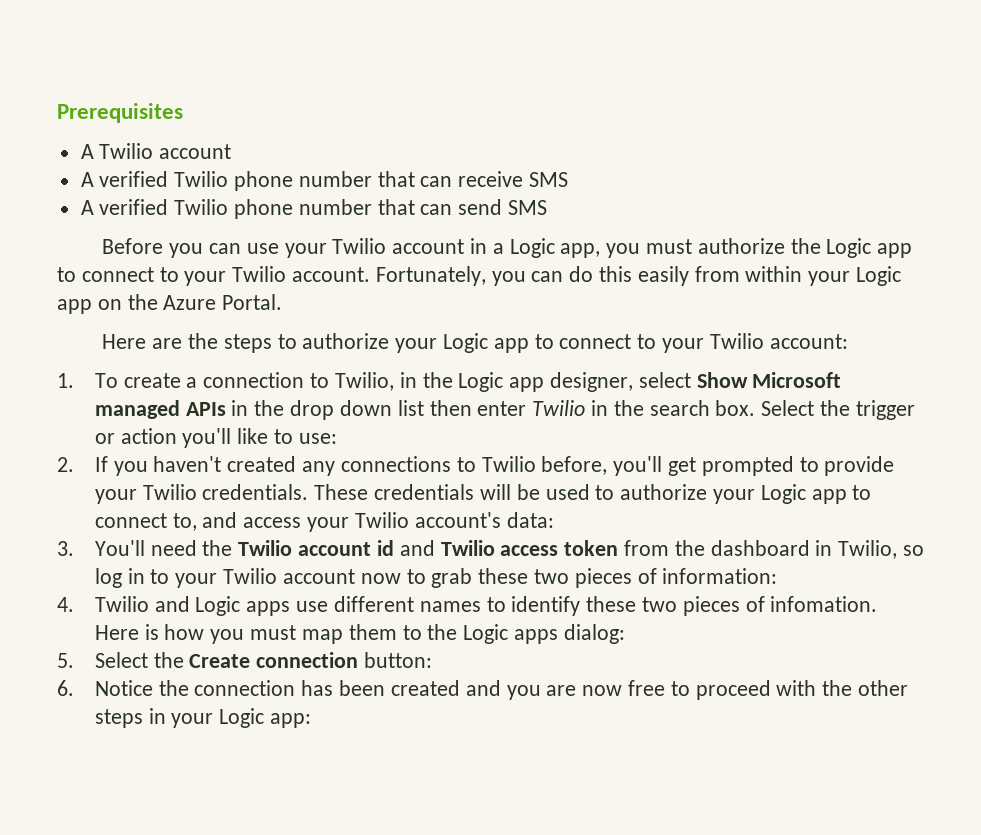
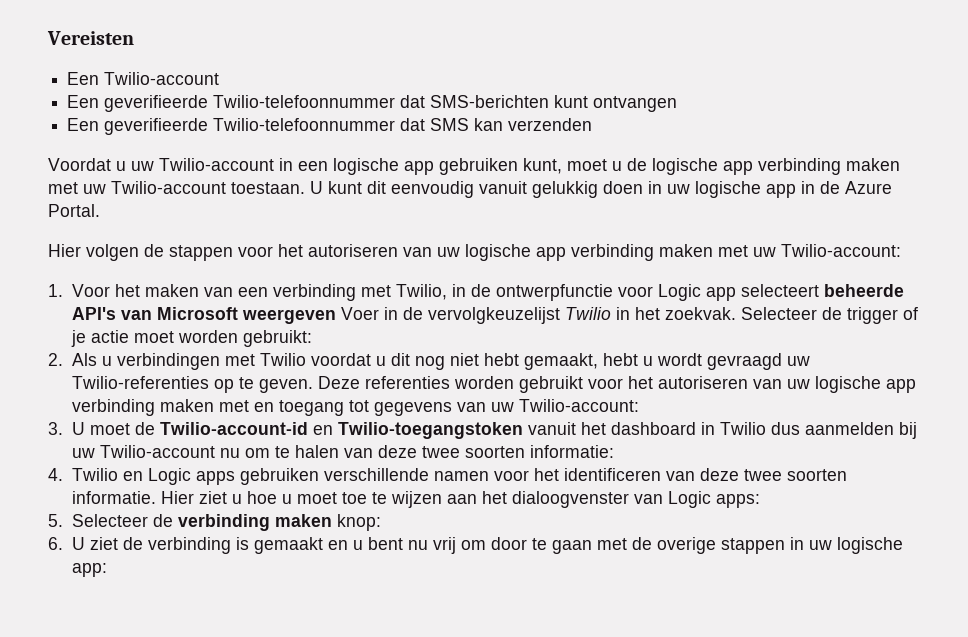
- Prerequisites
- A Twilio account
- A verified Twilio phone number that can receive SMS
- A verified Twilio phone number that can send SMS
- Before you can use your Twilio account in a Logic app, you must authorize the Logic app to connect to your Twilio account. Fortunately, you can do this easily from within your Logic app on the Azure Portal.
- Here are the steps to authorize your Logic app to connect to your Twilio account:
- 1. To create a connection to Twilio, in the Logic app designer, select Show Microsoft managed APIs in the drop down list then enter Twilio in the search box. Select the trigger or action you'll like to use:
- 2. If you haven't created any connections to Twilio before, you'll get prompted to provide your Twilio credentials. These credentials will be used to authorize your Logic app to connect to, and access your Twilio account's data:
- 3. You'll need the Twilio account id and Twilio access token from the dashboard in Twilio, so log in to your Twilio account now to grab these two pieces of information:
+ Vereisten
+ Een Twilio-account
+ Een geverifieerde Twilio-telefoonnummer dat SMS-berichten kunt ontvangen
+ Een geverifieerde Twilio-telefoonnummer dat SMS kan verzenden
+ Voordat u uw Twilio-account in een logische app gebruiken kunt, moet u de logische app verbinding maken met uw Twilio-account toestaan. U kunt dit eenvoudig vanuit gelukkig doen in uw logische app in de Azure Portal.
+ Hier volgen de stappen voor het autoriseren van uw logische app verbinding maken met uw Twilio-account:
+ 1. Voor het maken van een verbinding met Twilio, in de ontwerpfunctie voor Logic app selecteert beheerde API's van Microsoft weergeven Voer in de vervolgkeuzelijst Twilio in het zoekvak. Selecteer de trigger of je actie moet worden gebruikt:
+ 2. Als u verbindingen met Twilio voordat u dit nog niet hebt gemaakt, hebt u wordt gevraagd uw Twilio-referenties op te geven. Deze referenties worden gebruikt voor het autoriseren van uw logische app verbinding maken met en toegang tot gegevens van uw Twilio-account:
+ 3. U moet de Twilio-account-id en Twilio-toegangstoken vanuit het dashboard in Twilio dus aanmelden bij uw Twilio-account nu om te halen van deze twee soorten informatie:
- 4. Twilio and Logic apps use different names to identify these two pieces of infomation. Here is how you must map them to the Logic apps dialog:
- 5. Select the Create connection button:
- 6. Notice the connection has been created and you are now free to proceed with the other steps in your Logic app:
+ 4. Twilio en Logic apps gebruiken verschillende namen voor het identificeren van deze twee soorten informatie. Hier ziet u hoe u moet toe te wijzen aan het dialoogvenster van Logic apps:
+ 5. Selecteer de verbinding maken knop:
+ 6. U ziet de verbinding is gemaakt en u bent nu vrij om door te gaan met de overige stappen in uw logische app:

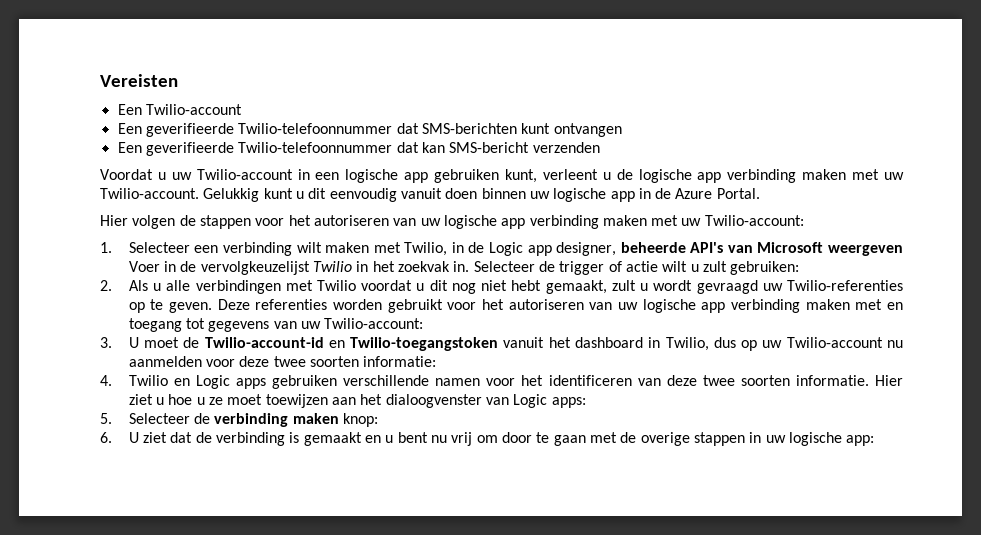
- Een geverifieerde Twilio-telefoonnummer dat SMS kan verzenden
+ Een geverifieerde Twilio-telefoonnummer dat kan SMS-bericht verzenden
- Voordat u uw Twilio-account in een logische app gebruiken kunt, moet u de logische app verbinding maken met uw Twilio-account toestaan. U kunt dit eenvoudig vanuit gelukkig doen in uw logische app in de Azure Portal.
+ Voordat u uw Twilio-account in een logische app gebruiken kunt, verleent u de logische app verbinding maken met uw Twilio-account. Gelukkig kunt u dit eenvoudig vanuit doen binnen uw logische app in de Azure Portal.
- 1. Voor het maken van een verbinding met Twilio, in de ontwerpfunctie voor Logic app selecteert beheerde API's van Microsoft weergeven Voer in de vervolgkeuzelijst Twilio in het zoekvak.
+ 1. Selecteer een verbinding wilt maken met Twilio, in de Logic app designer, beheerde API's van Microsoft weergeven Voer in de vervolgkeuzelijst Twilio in het zoekvak in.
- Selecteer de trigger of je actie moet worden gebruikt:
+ Selecteer de trigger of actie wilt u zult gebruiken:
- 2. Als u verbindingen met Twilio voordat u dit nog niet hebt gemaakt, hebt u wordt gevraagd uw Twilio-referenties op te geven.
+ 2. Als u alle verbindingen met Twilio voordat u dit nog niet hebt gemaakt, zult u wordt gevraagd uw Twilio-referenties op te geven.
- 3. U moet de Twilio-account-id en Twilio-toegangstoken vanuit het dashboard in Twilio dus aanmelden bij uw Twilio-account nu om te halen van deze twee soorten informatie:
+ 3. U moet de Twilio-account-id en Twilio-toegangstoken vanuit het dashboard in Twilio, dus op uw Twilio-account nu aanmelden voor deze twee soorten informatie:
- Hier ziet u hoe u moet toe te wijzen aan het dialoogvenster van Logic apps:
+ Hier ziet u hoe u ze moet toewijzen aan het dialoogvenster van Logic apps:
- 6. U ziet de verbinding is gemaakt en u bent nu vrij om door te gaan met de overige stappen in uw logische app:
+ 6. U ziet dat de verbinding is gemaakt en u bent nu vrij om door te gaan met de overige stappen in uw logische app:

